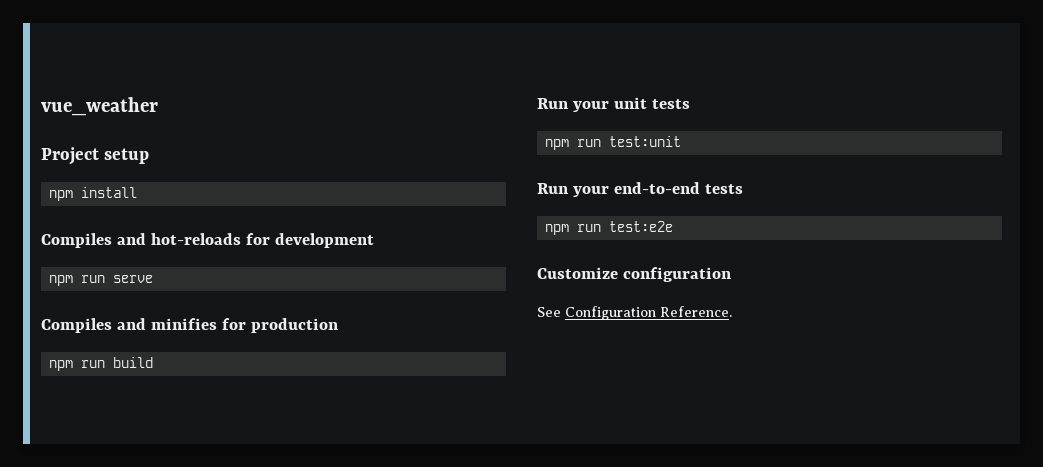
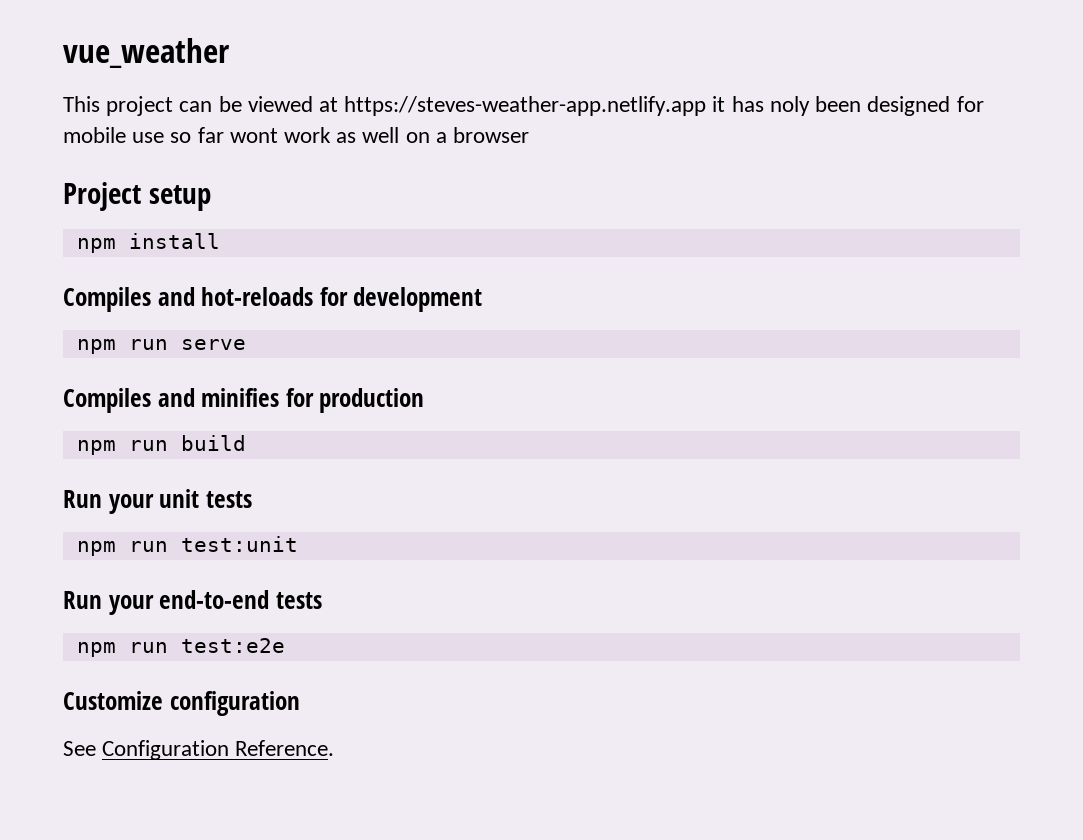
+ This project can be viewed at https://steves-weather-app.netlify.app it has noly been designed for mobile use so far wont work as well on a browser

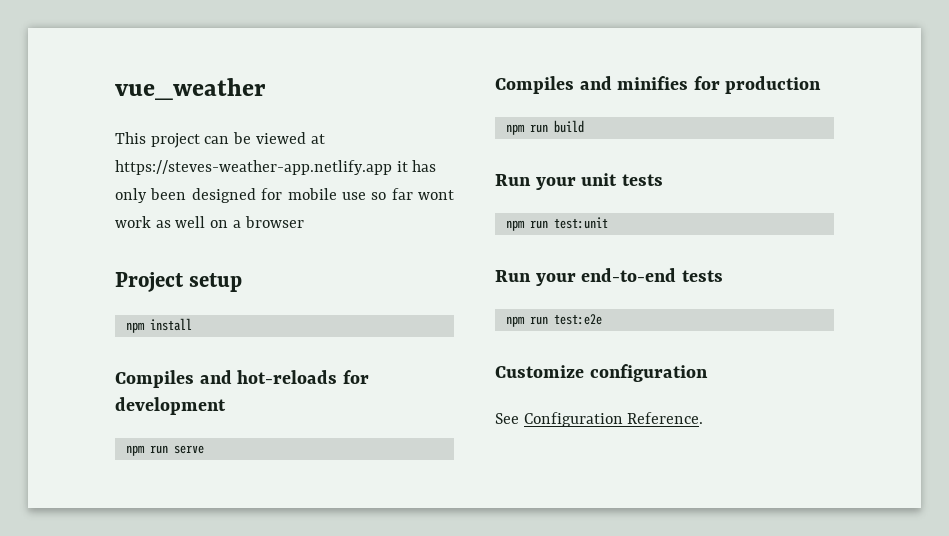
- This project can be viewed at https://steves-weather-app.netlify.app it has noly been designed for mobile use so far wont work as well on a browser
+ This project can be viewed at https://steves-weather-app.netlify.app it has only been designed for mobile use so far wont work as well on a browser

